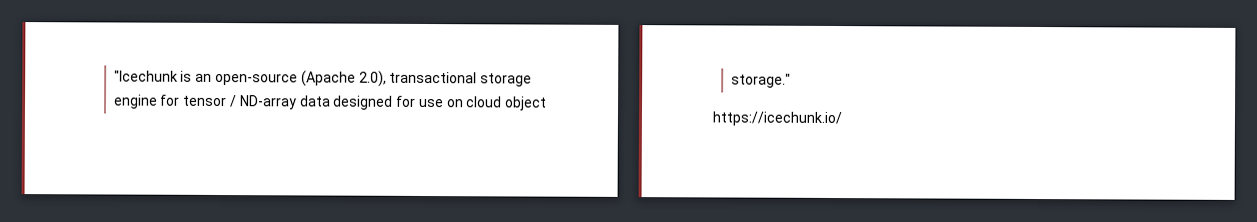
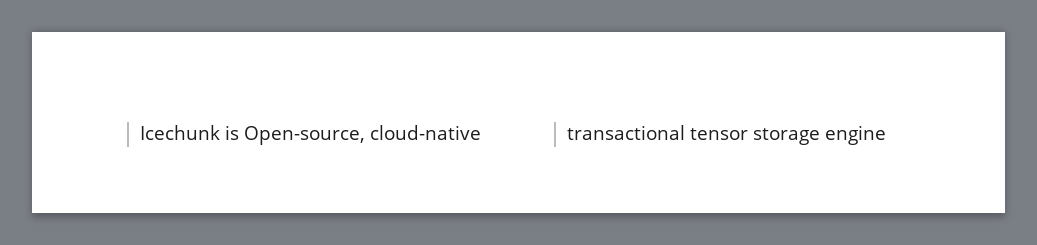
- "Icechunk is an open-source (Apache 2.0), transactional storage engine for tensor / ND-array data designed for use on cloud object storage."
- https://icechunk.io/
+ Icechunk is Open-source, cloud-native transactional tensor storage engine

